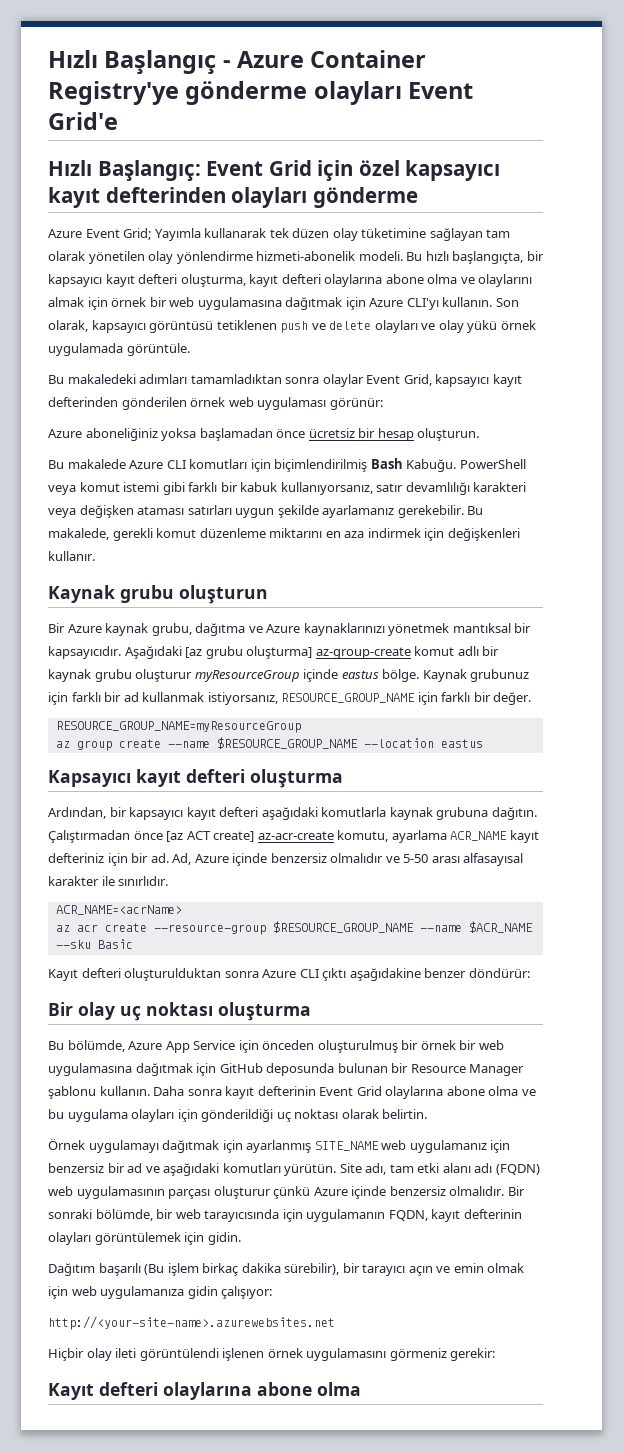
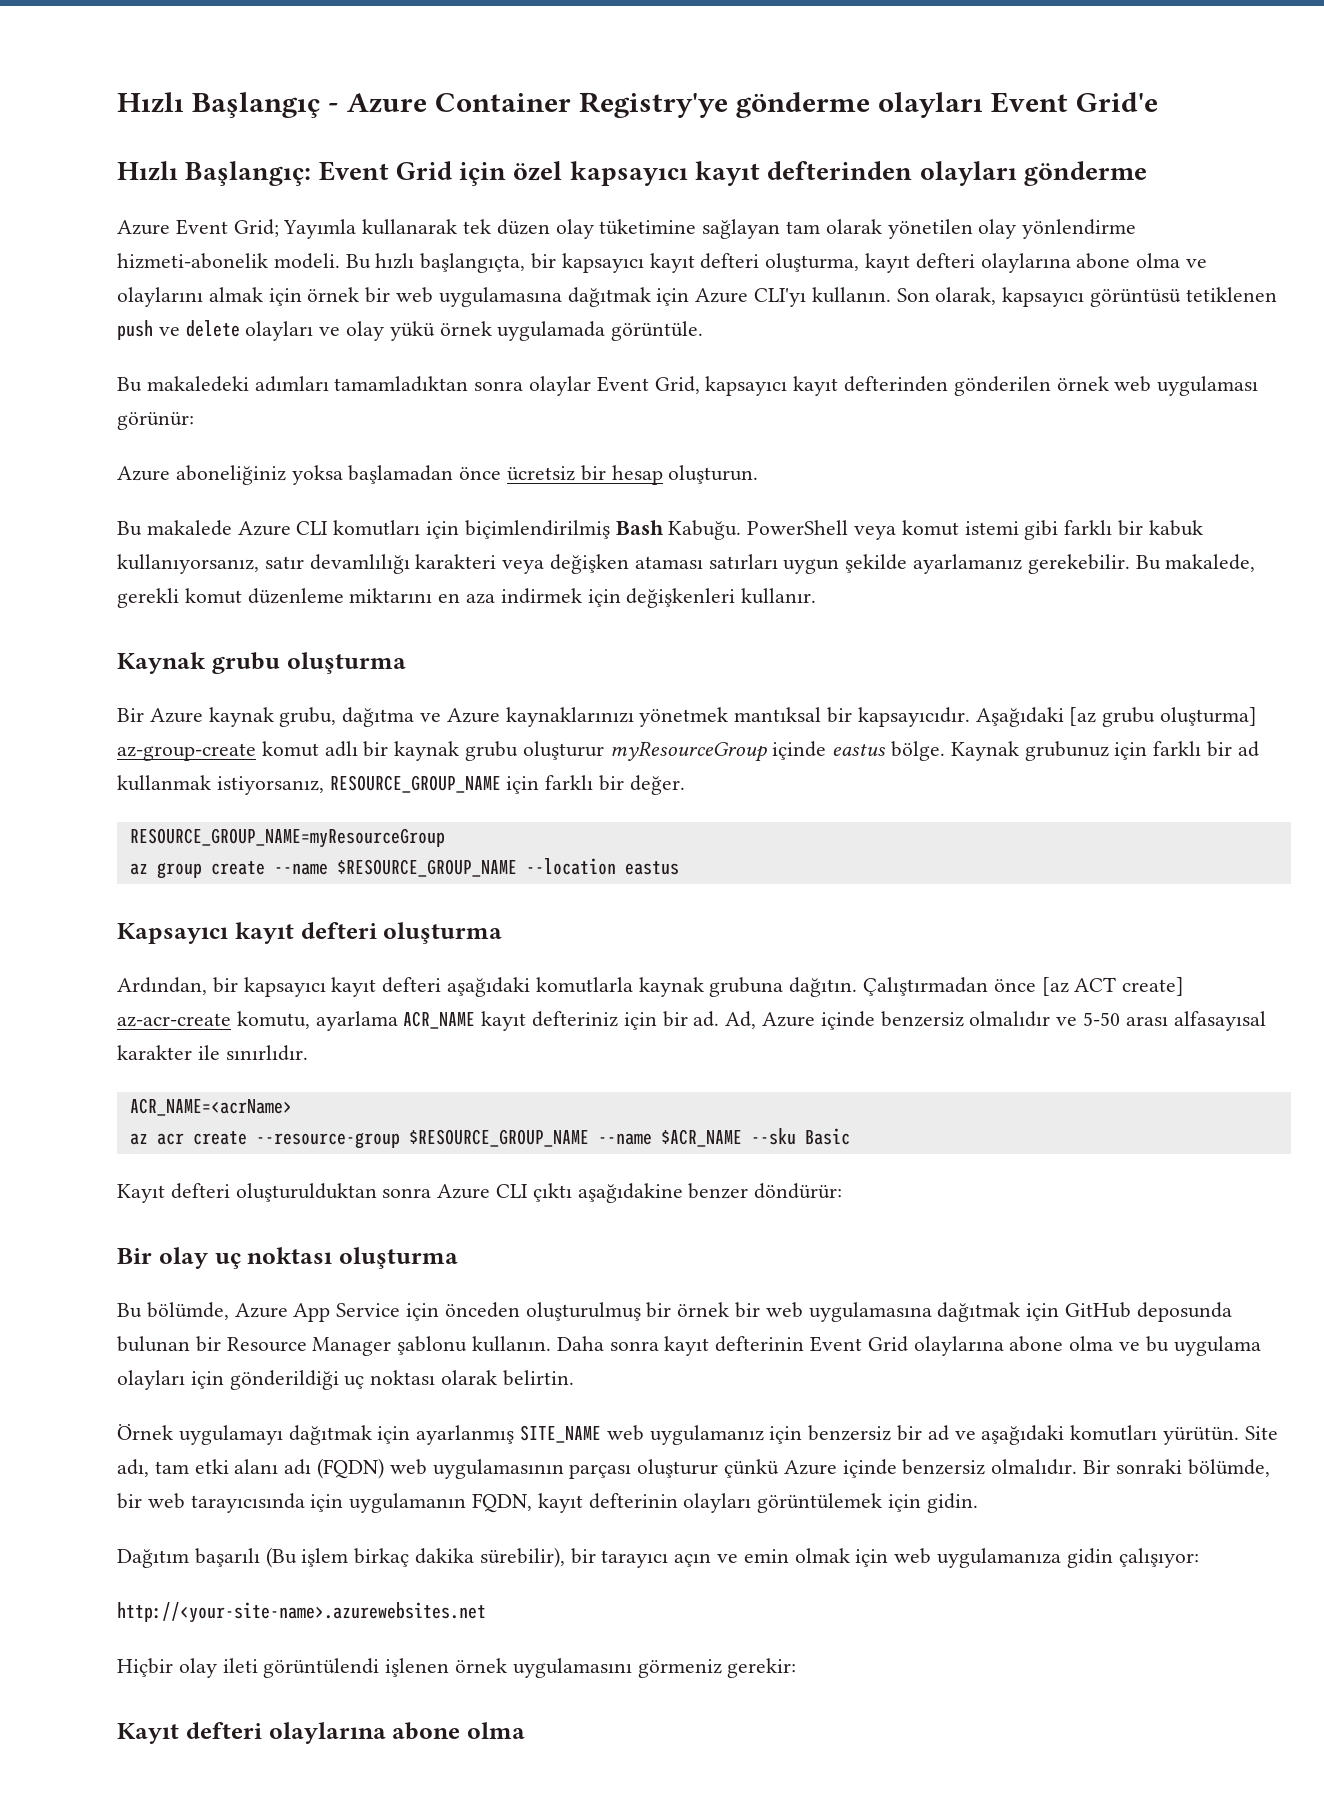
- Kaynak grubu oluşturun
+ Kaynak grubu oluşturma

